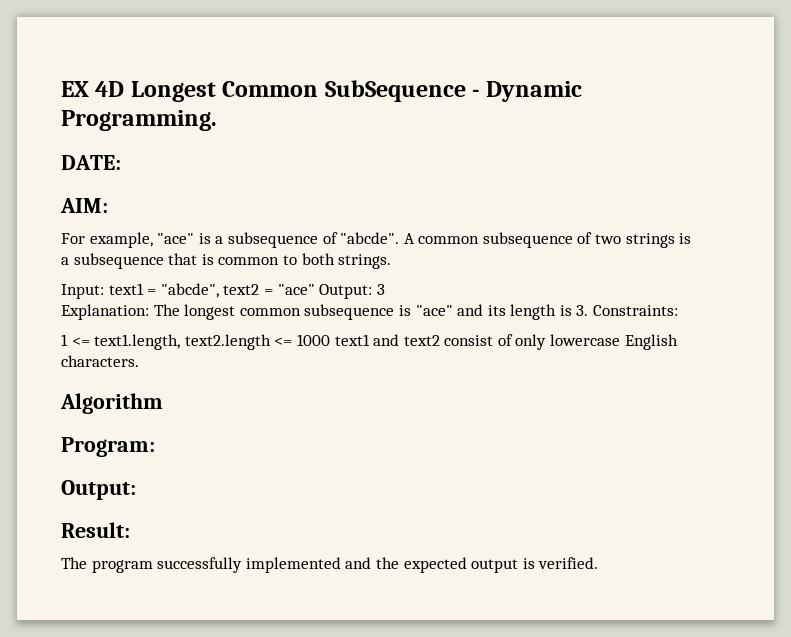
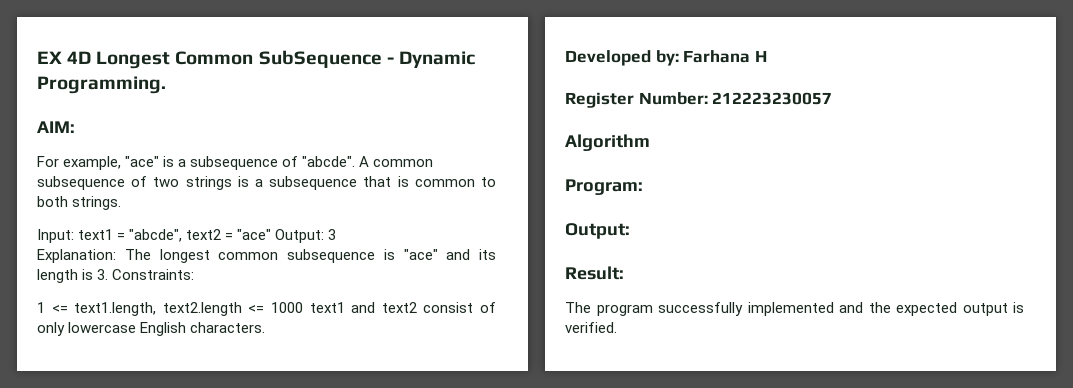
- DATE:
+ Developed by: Farhana H
+ Register Number: 212223230057

